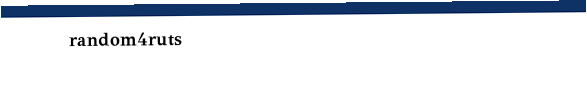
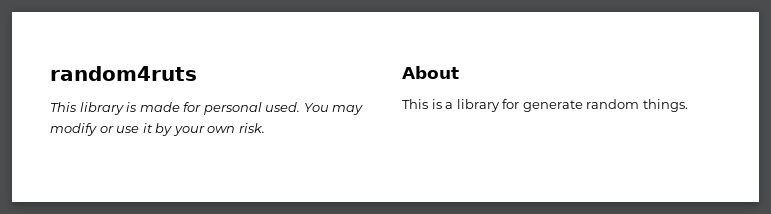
+ This library is made for personal used. You may modify or use it by your own risk.
+ About
+ This is a library for generate random things.

